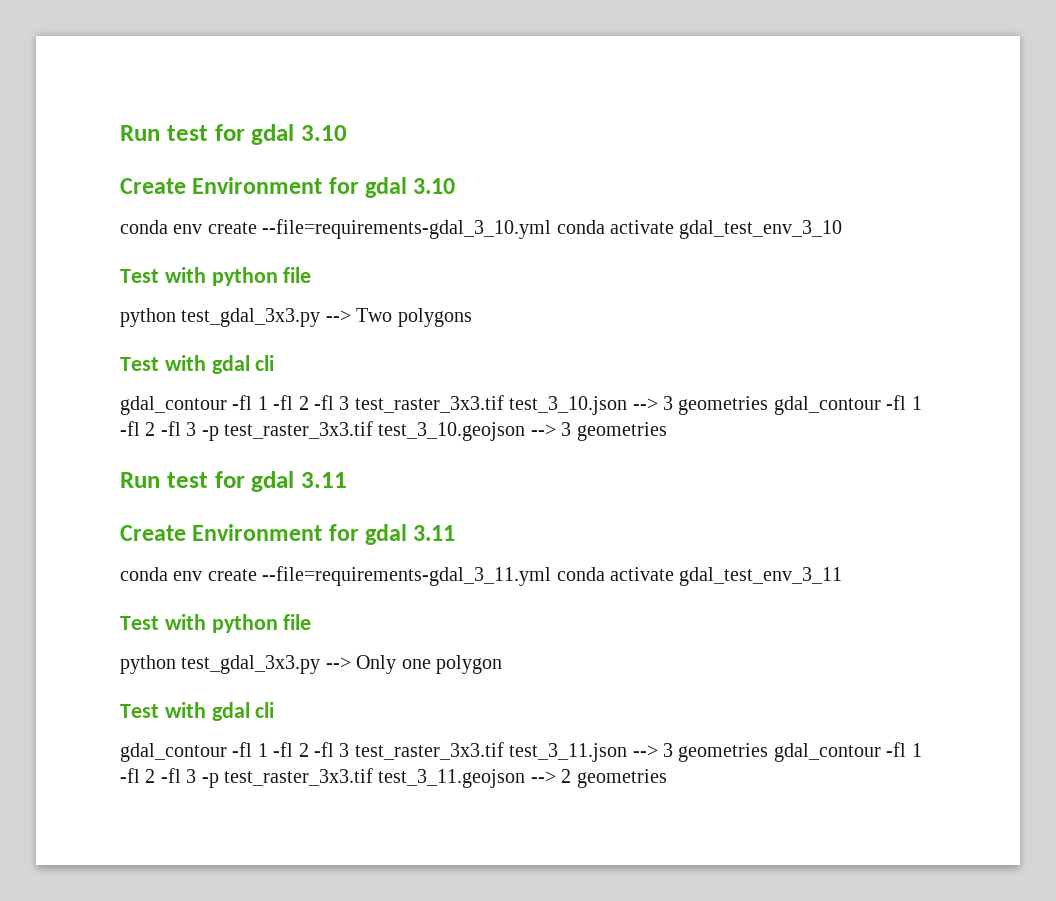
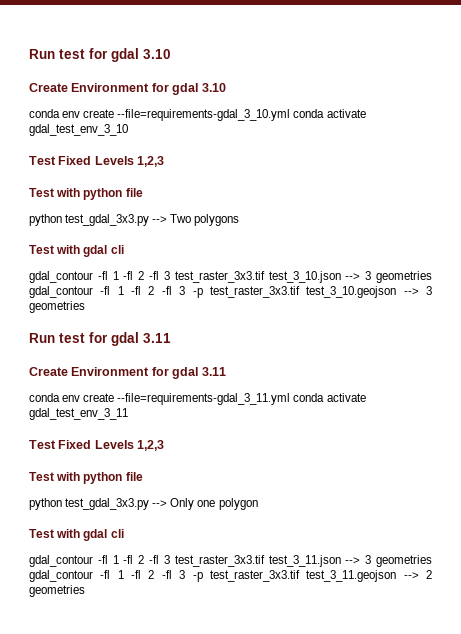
  conda env create --file=requirements-gdal_3_10.yml conda activate gdal_test_env_3_10
+ Test Fixed Levels 1,2,3
  conda env create --file=requirements-gdal_3_11.yml conda activate gdal_test_env_3_11
+ Test Fixed Levels 1,2,3

